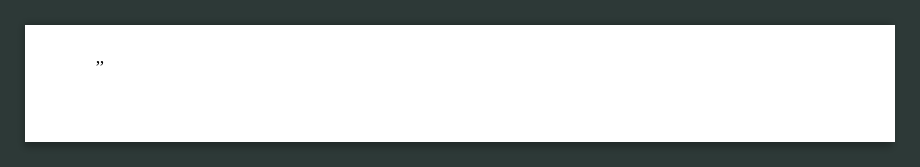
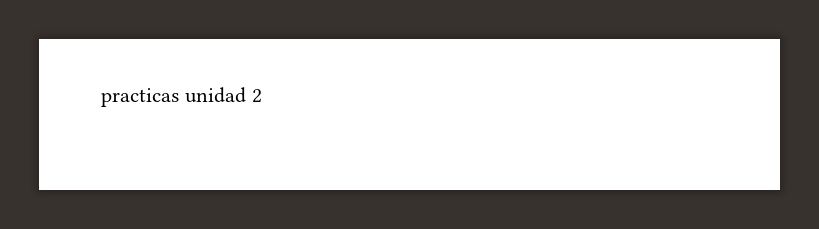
- ,,
+ practicas unidad 2

